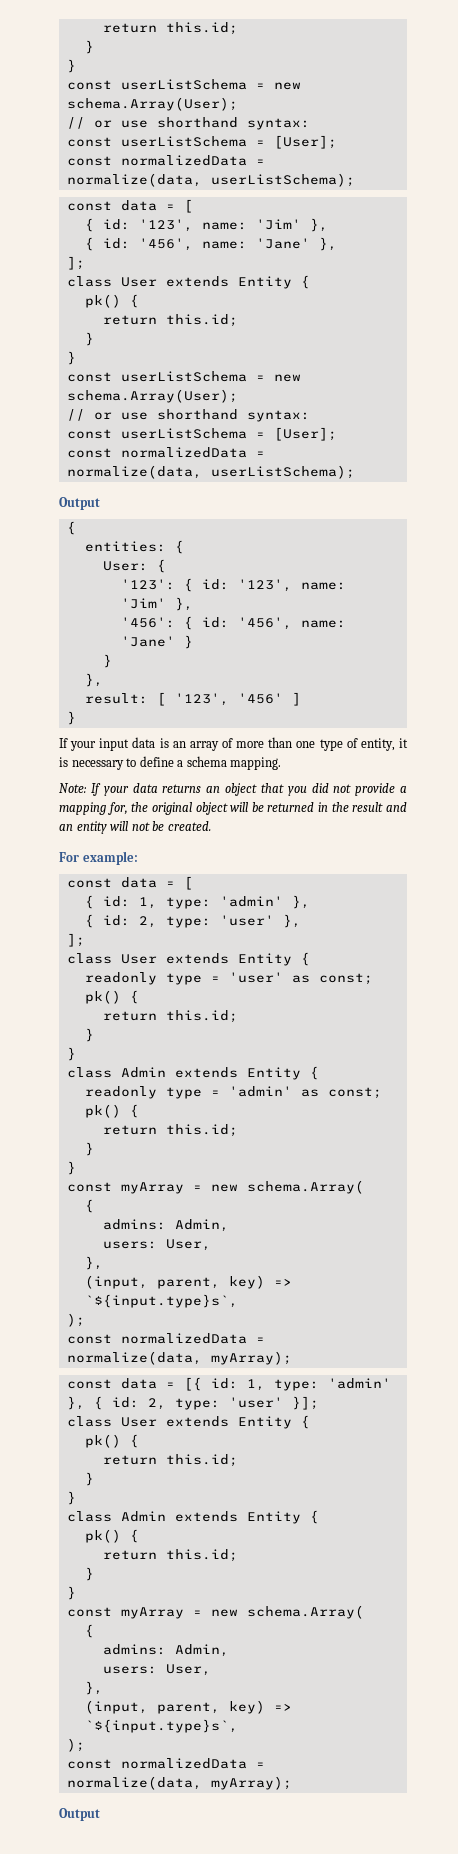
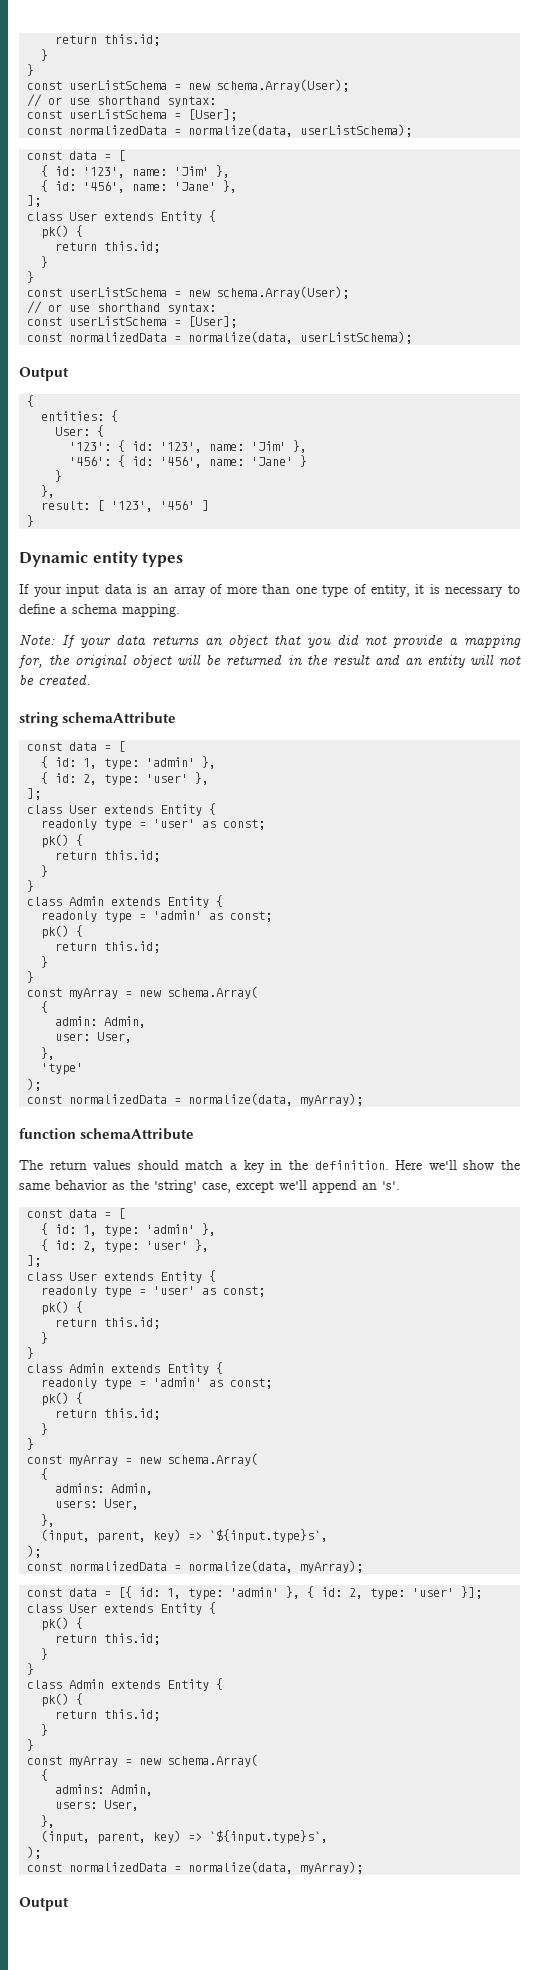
+ Dynamic entity types
- For example:
+ string schemaAttribute
+ const data = [
+ { id: 1, type: 'admin' },
+ { id: 2, type: 'user' },
+ ];
+ class User extends Entity {
+ readonly type = 'user' as const;
+ pk() {
+ return this.id;
+ }
+ }
+ class Admin extends Entity {
+ readonly type = 'admin' as const;
+ pk() {
+ return this.id;
+ }
+ }
+ const myArray = new schema.Array(
+ {
+ admin: Admin,
+ user: User,
+ },
+ 'type'
+ );
+ const normalizedData = normalize(data, myArray);
+ function schemaAttribute
+ The return values should match a key in the definition. Here we'll show the same behavior as the 'string' case, except we'll append an 's'.

